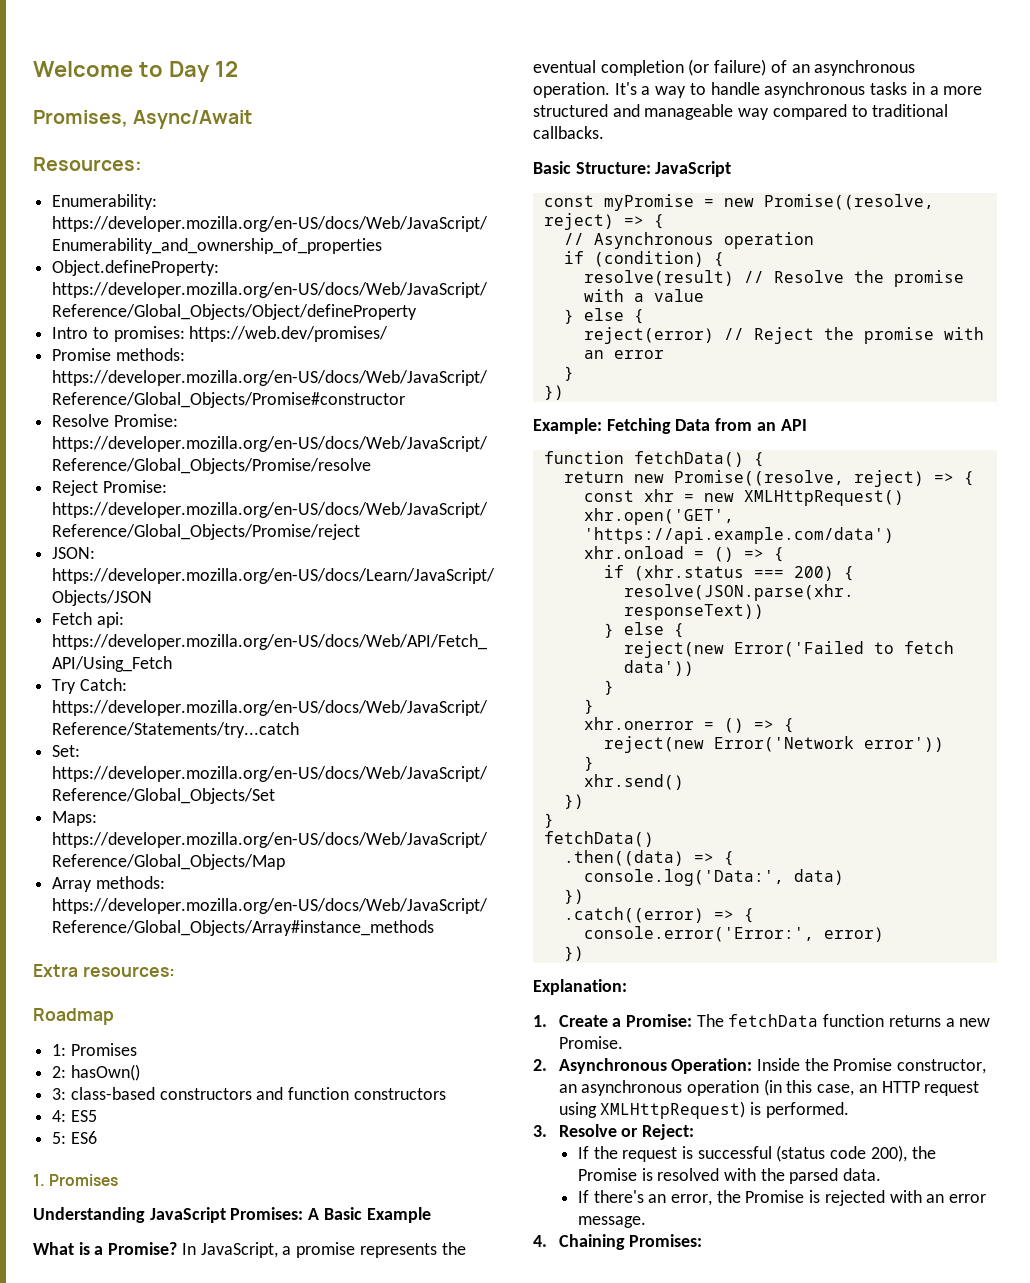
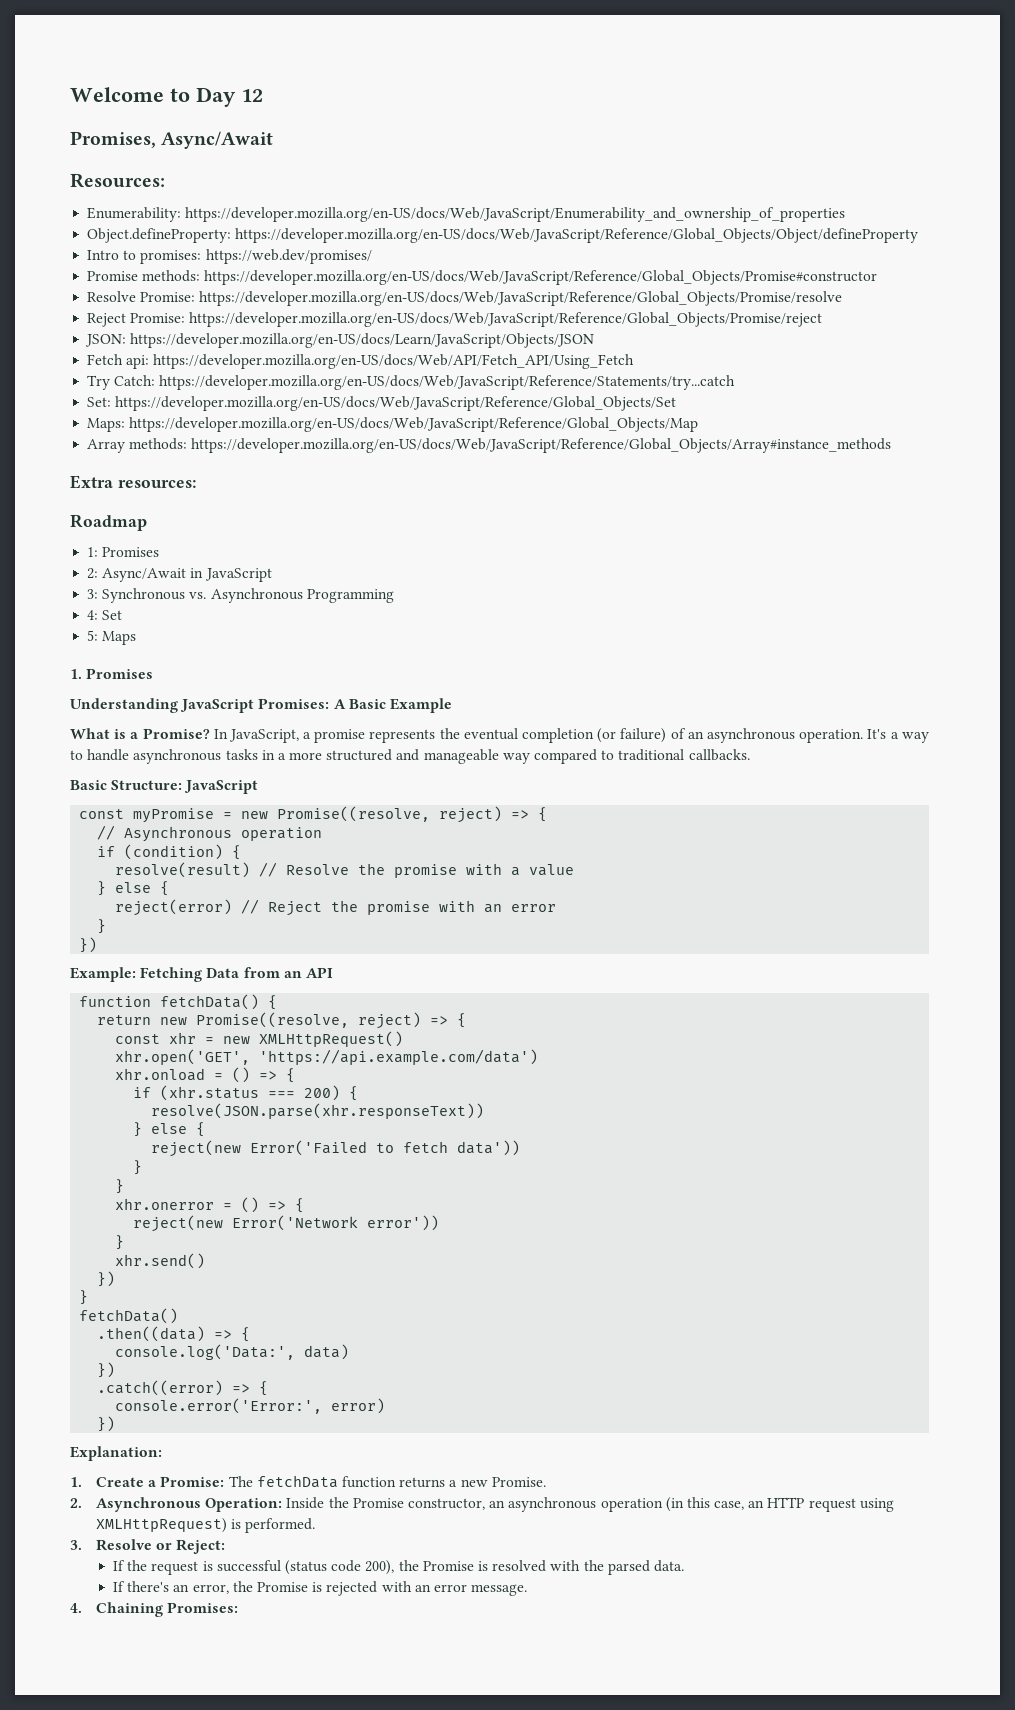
- 2: hasOwn()
- 3: class-based constructors and function constructors
+ 2: Async/Await in JavaScript
+ 3: Synchronous vs. Asynchronous Programming
- 4: ES5
+ 4: Set
- 5: ES6
+ 5: Maps

